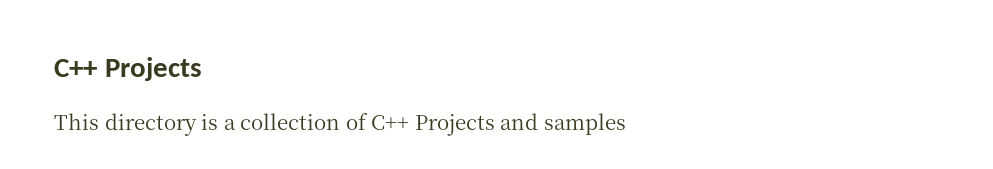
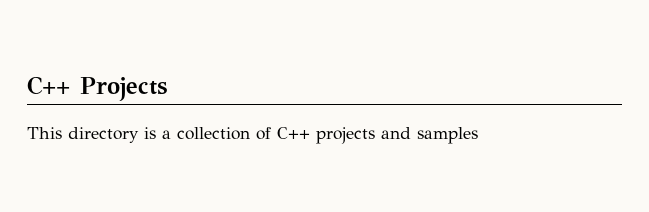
- This directory is a collection of C++ Projects and samples
+ This directory is a collection of C++ projects and samples

